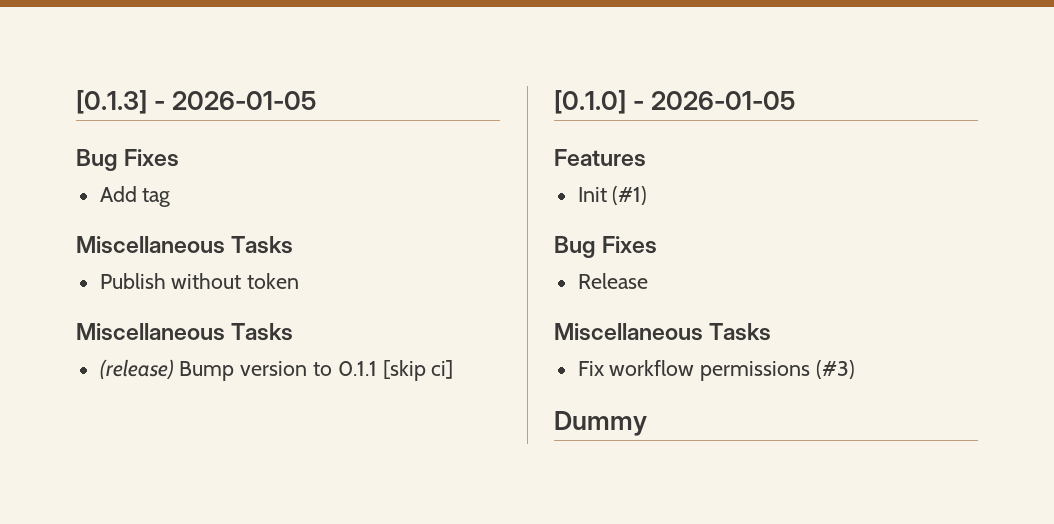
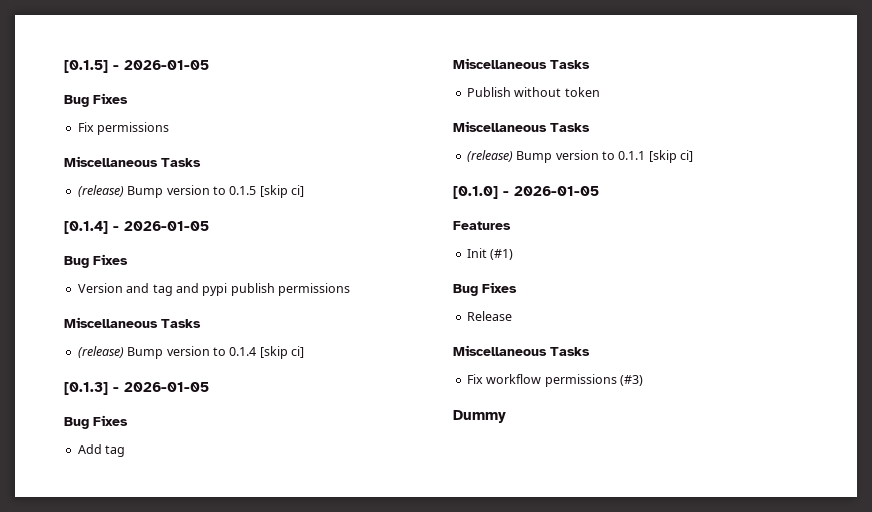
+ [0.1.5] - 2026-01-05
+ Bug Fixes
+ Fix permissions
+ Miscellaneous Tasks
+ (release) Bump version to 0.1.5 [skip ci]
+ [0.1.4] - 2026-01-05
+ Bug Fixes
+ Version and tag and pypi publish permissions
+ Miscellaneous Tasks
+ (release) Bump version to 0.1.4 [skip ci]

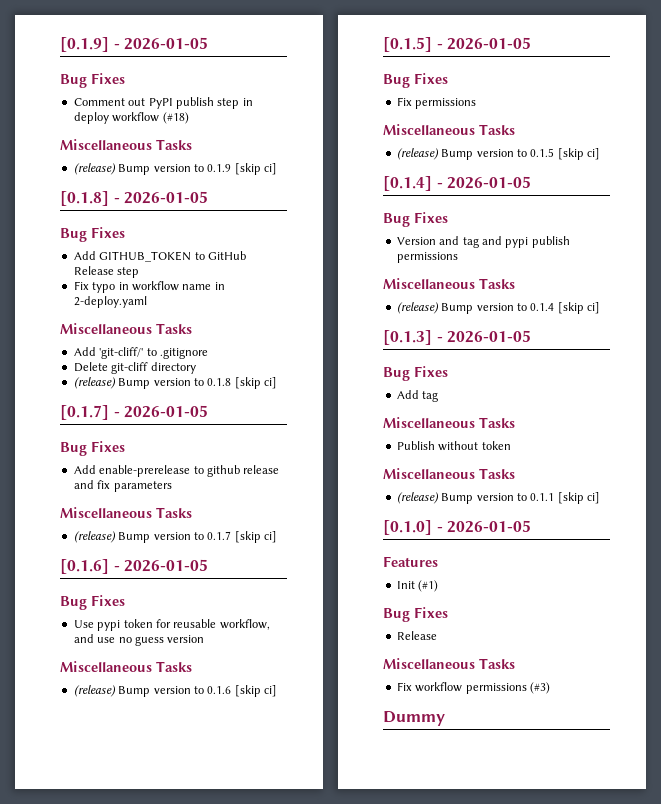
+ [0.1.9] - 2026-01-05
+ Bug Fixes
+ Comment out PyPI publish step in deploy workflow (#18)
+ Miscellaneous Tasks
+ (release) Bump version to 0.1.9 [skip ci]
+ [0.1.8] - 2026-01-05
+ Bug Fixes
+ Add GITHUB_TOKEN to GitHub Release step
+ Fix typo in workflow name in 2-deploy.yaml
+ Miscellaneous Tasks
+ Add 'git-cliff/' to .gitignore
+ Delete git-cliff directory
+ (release) Bump version to 0.1.8 [skip ci]
+ [0.1.7] - 2026-01-05
+ Bug Fixes
+ Add enable-prerelease to github release and fix parameters
+ Miscellaneous Tasks
+ (release) Bump version to 0.1.7 [skip ci]
+ [0.1.6] - 2026-01-05
+ Bug Fixes
+ Use pypi token for reusable workflow, and use no guess version
+ Miscellaneous Tasks
+ (release) Bump version to 0.1.6 [skip ci]

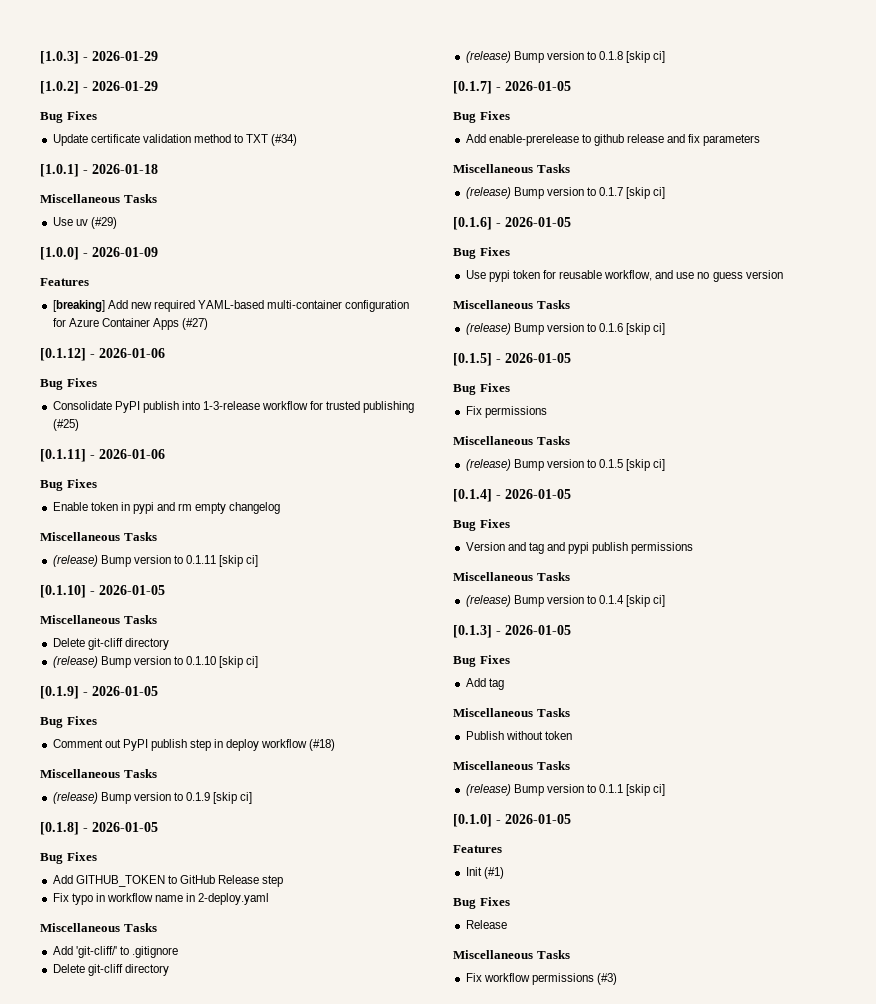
+ [1.0.3] - 2026-01-29
+ [1.0.2] - 2026-01-29
+ Bug Fixes
+ Update certificate validation method to TXT (#34)
+ [1.0.1] - 2026-01-18
+ Miscellaneous Tasks
+ Use uv (#29)
+ [1.0.0] - 2026-01-09
+ Features
+ [breaking] Add new required YAML-based multi-container configuration for Azure Container Apps (#27)
+ [0.1.12] - 2026-01-06
+ Bug Fixes
+ Consolidate PyPI publish into 1-3-release workflow for trusted publishing (#25)
+ [0.1.11] - 2026-01-06
+ Bug Fixes
+ Enable token in pypi and rm empty changelog
+ Miscellaneous Tasks
+ (release) Bump version to 0.1.11 [skip ci]
+ [0.1.10] - 2026-01-05
+ Miscellaneous Tasks
+ Delete git-cliff directory
+ (release) Bump version to 0.1.10 [skip ci]
- Dummy

